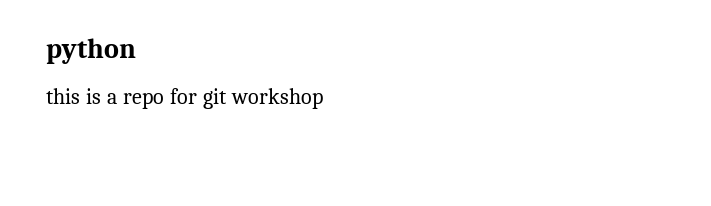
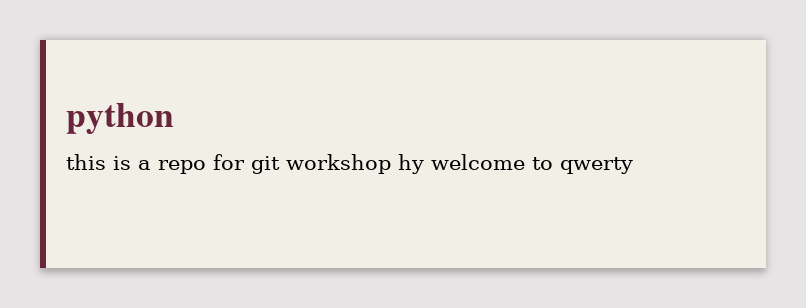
- this is a repo for git workshop
+ this is a repo for git workshop hy welcome to qwerty

